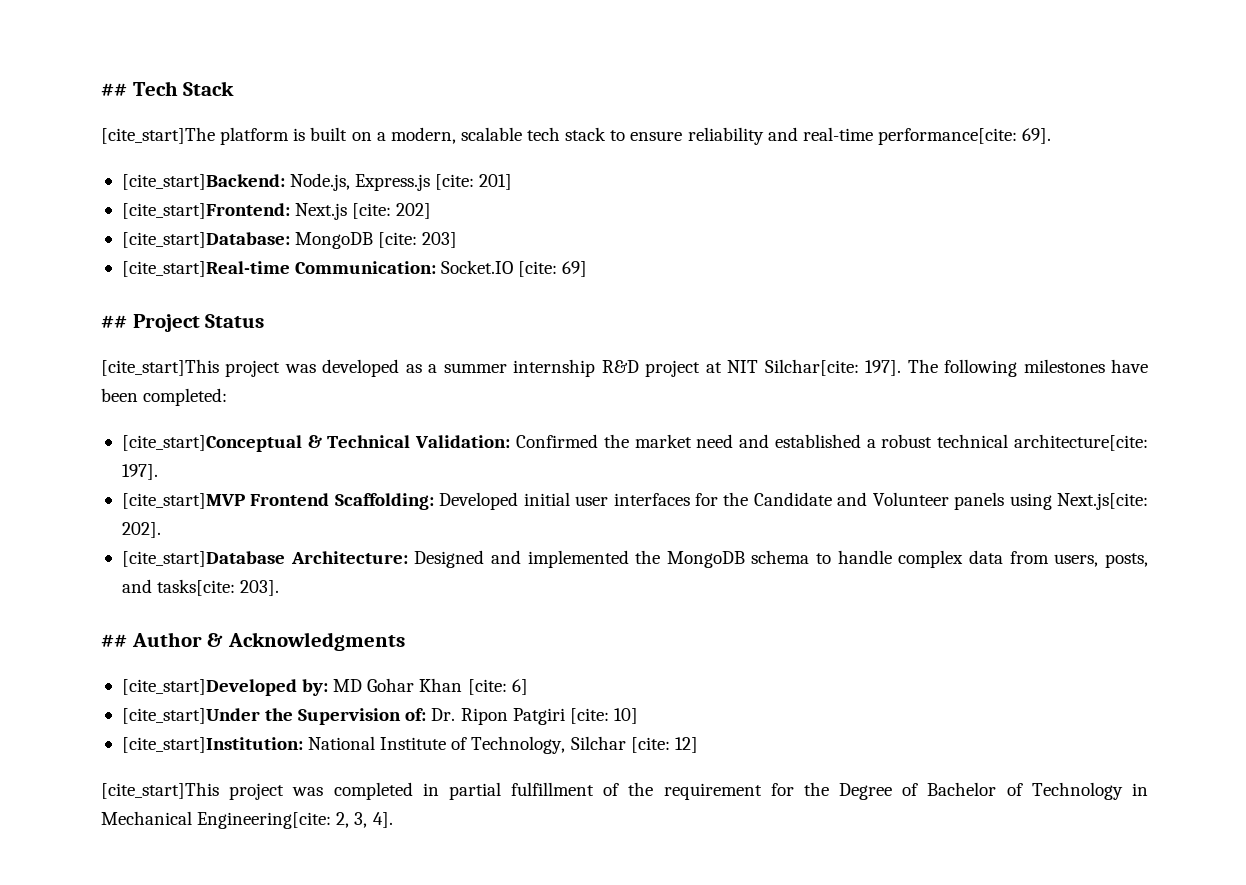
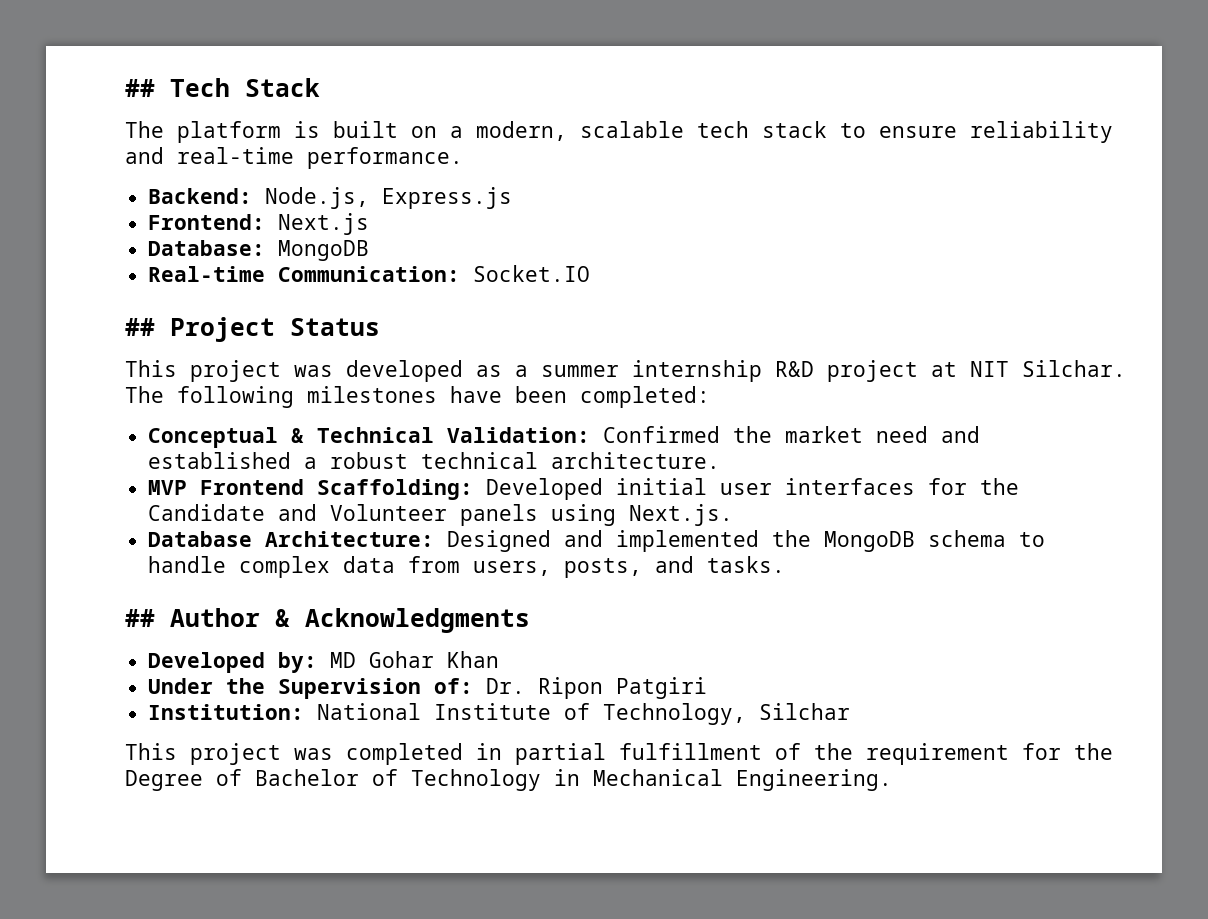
- [cite_start]The platform is built on a modern, scalable tech stack to ensure reliability and real-time performance[cite: 69].
- [cite_start]Backend: Node.js, Express.js [cite: 201]
- [cite_start]Frontend: Next.js [cite: 202]
- [cite_start]Database: MongoDB [cite: 203]
- [cite_start]Real-time Communication: Socket.IO [cite: 69]
+ The platform is built on a modern, scalable tech stack to ensure reliability and real-time performance.
+ Backend: Node.js, Express.js
+ Frontend: Next.js
+ Database: MongoDB
+ Real-time Communication: Socket.IO
- [cite_start]This project was developed as a summer internship R&D project at NIT Silchar[cite: 197].
+ This project was developed as a summer internship R&D project at NIT Silchar.
- [cite_start]Conceptual & Technical Validation: Confirmed the market need and established a robust technical architecture[cite: 197].
- [cite_start]MVP Frontend Scaffolding: Developed initial user interfaces for the Candidate and Volunteer panels using Next.js[cite: 202].
- [cite_start]Database Architecture: Designed and implemented the MongoDB schema to handle complex data from users, posts, and tasks[cite: 203].
+ Conceptual & Technical Validation: Confirmed the market need and established a robust technical architecture.
+ MVP Frontend Scaffolding: Developed initial user interfaces for the Candidate and Volunteer panels using Next.js.
+ Database Architecture: Designed and implemented the MongoDB schema to handle complex data from users, posts, and tasks.
- [cite_start]Developed by: MD Gohar Khan [cite: 6]
- [cite_start]Under the Supervision of: Dr. Ripon Patgiri [cite: 10]
- [cite_start]Institution: National Institute of Technology, Silchar [cite: 12]
- [cite_start]This project was completed in partial fulfillment of the requirement for the Degree of Bachelor of Technology in Mechanical Engineering[cite: 2, 3, 4].
+ Developed by: MD Gohar Khan
+ Under the Supervision of: Dr. Ripon Patgiri
+ Institution: National Institute of Technology, Silchar
+ This project was completed in partial fulfillment of the requirement for the Degree of Bachelor of Technology in Mechanical Engineering.

